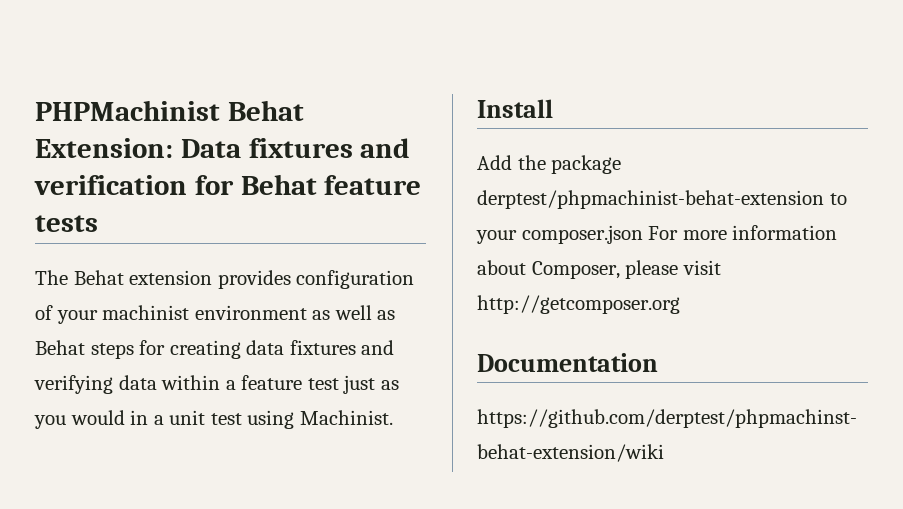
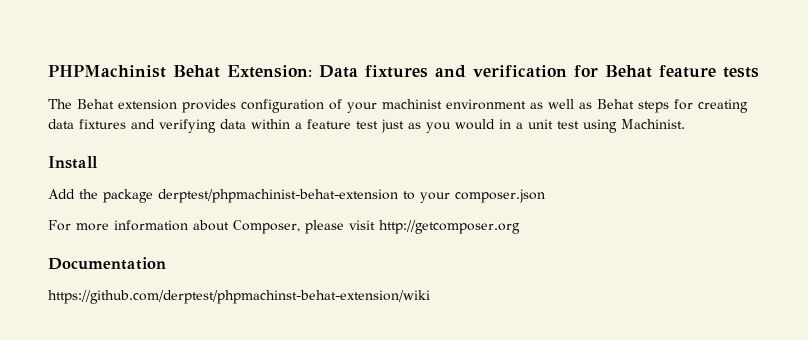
- Add the package derptest/phpmachinist-behat-extension to your composer.json For more information about Composer, please visit http://getcomposer.org
+ Add the package derptest/phpmachinist-behat-extension to your composer.json
+ For more information about Composer, please visit http://getcomposer.org

